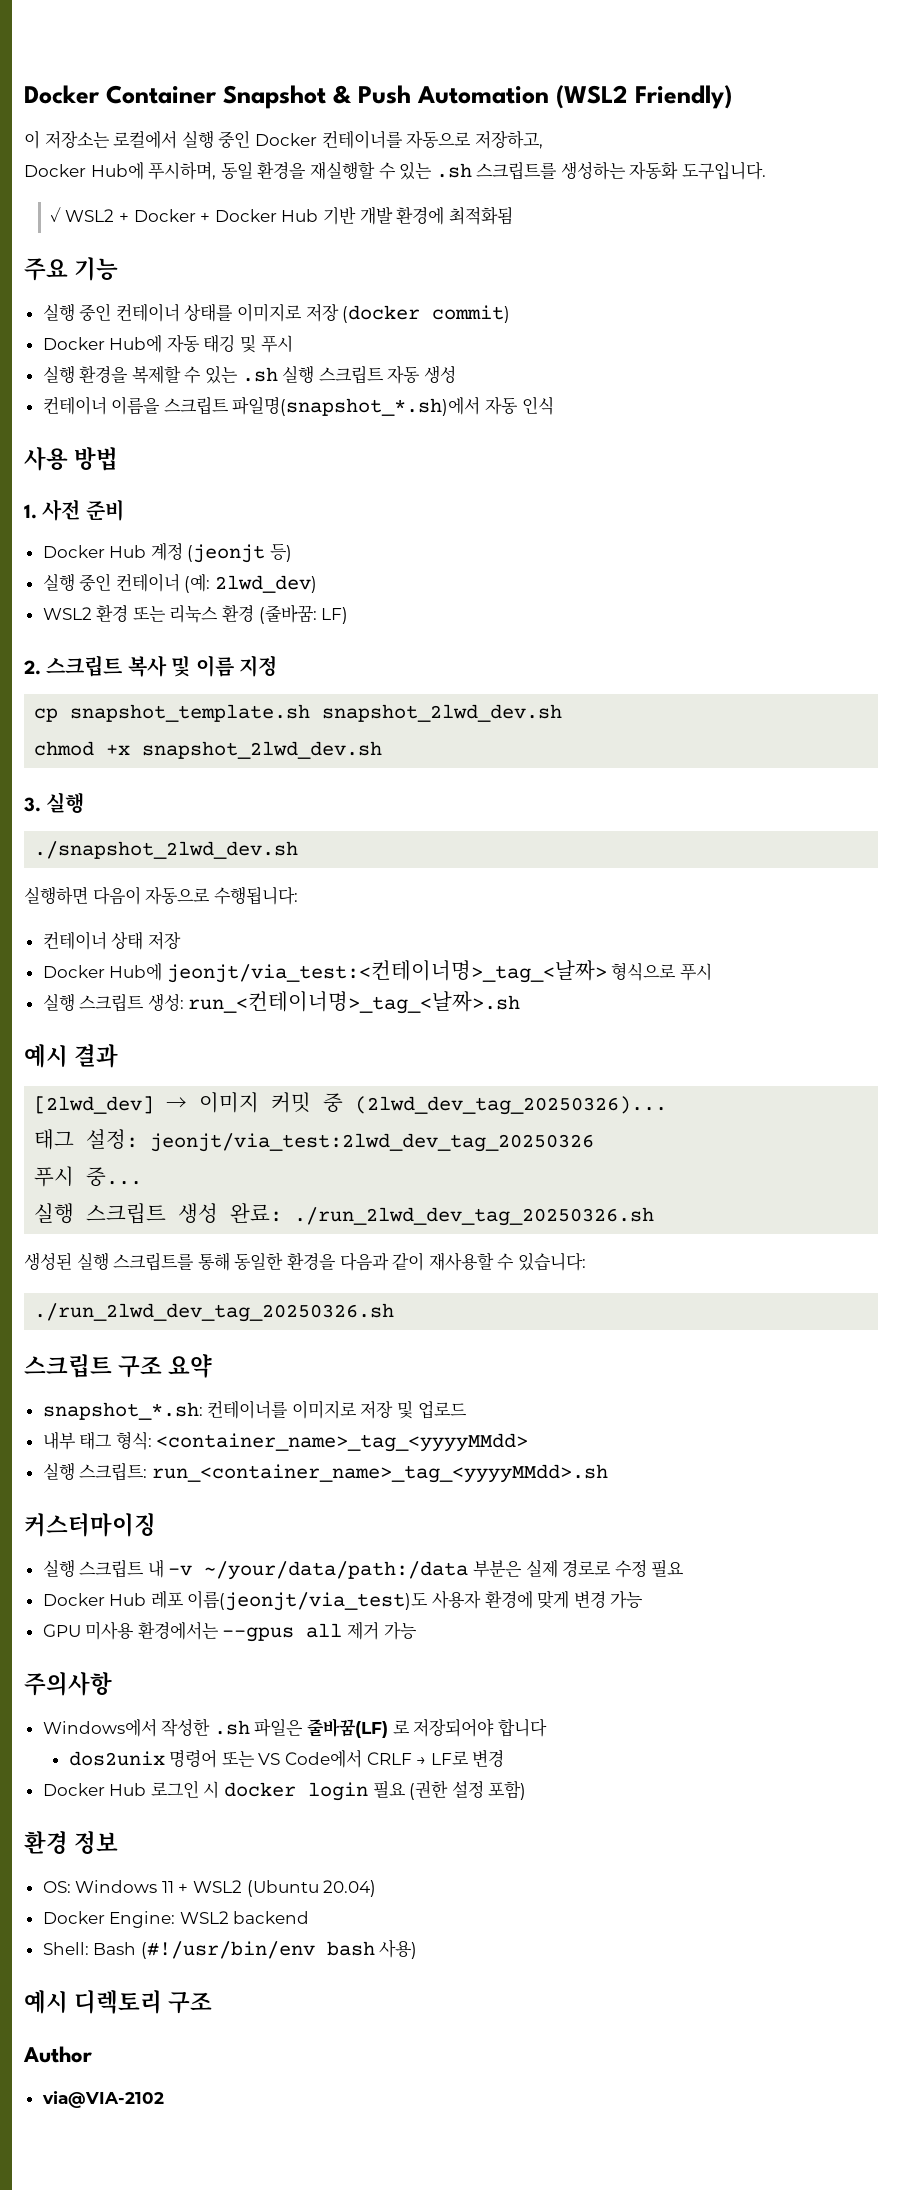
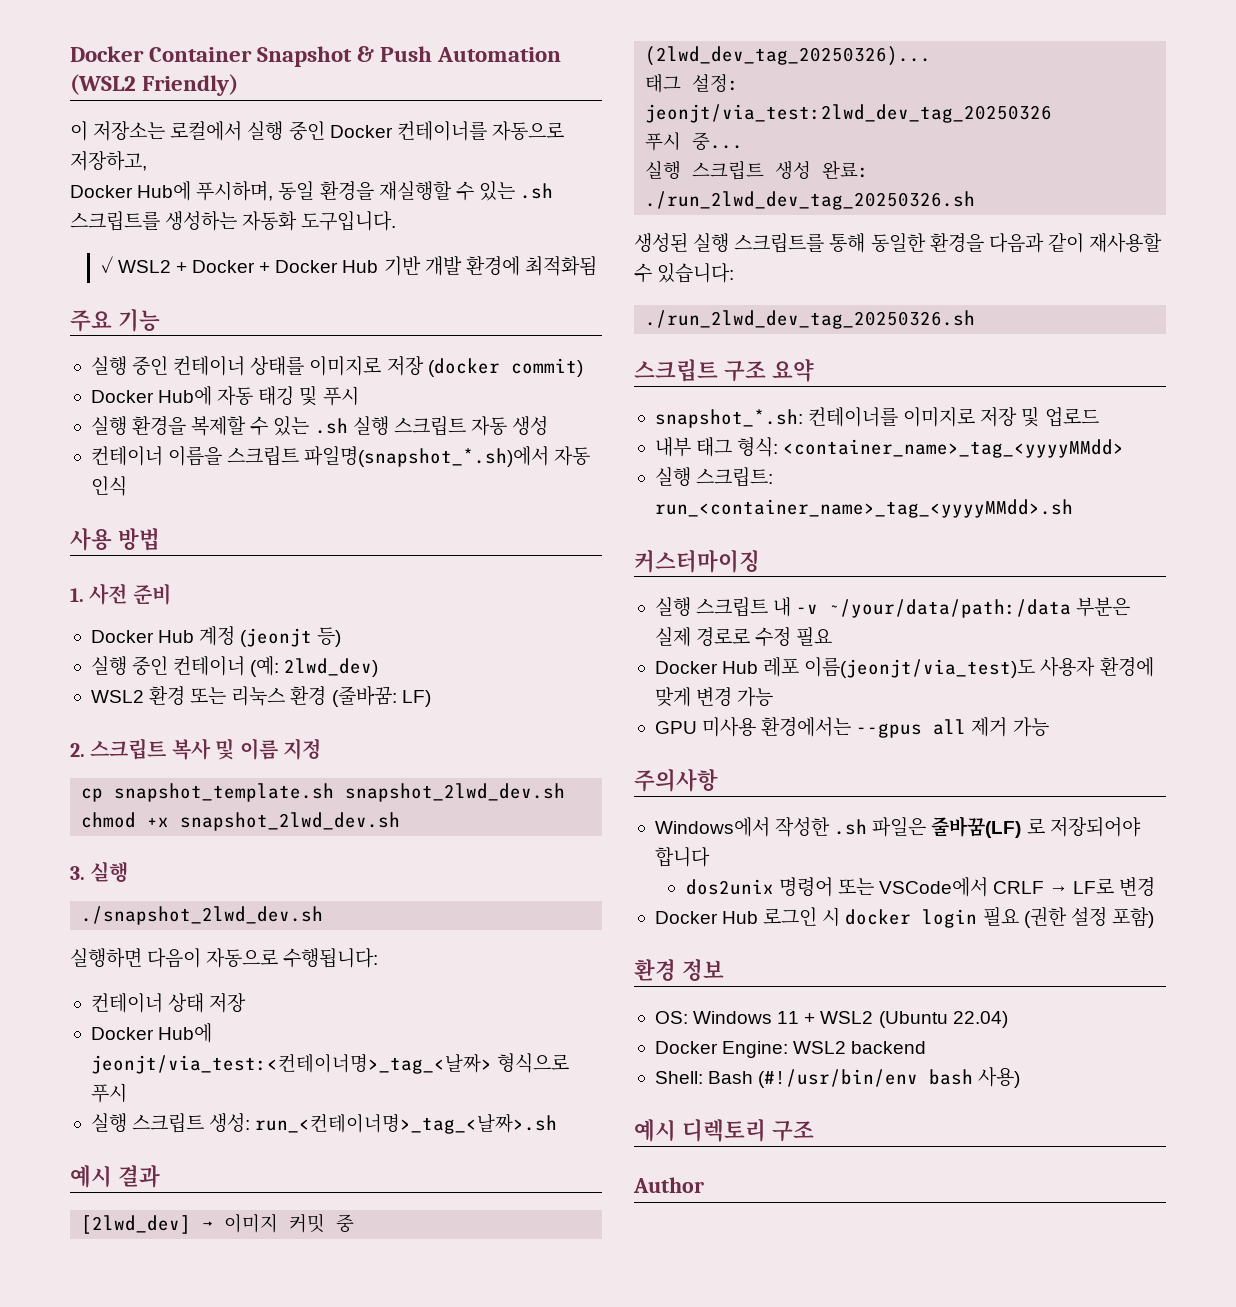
- dos2unix 명령어 또는 VS Code에서 CRLF → LF로 변경
+ dos2unix 명령어 또는 VSCode에서 CRLF → LF로 변경
- OS: Windows 11 + WSL2 (Ubuntu 20.04)
+ OS: Windows 11 + WSL2 (Ubuntu 22.04)
- via@VIA-2102

